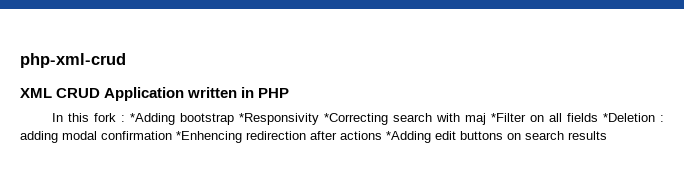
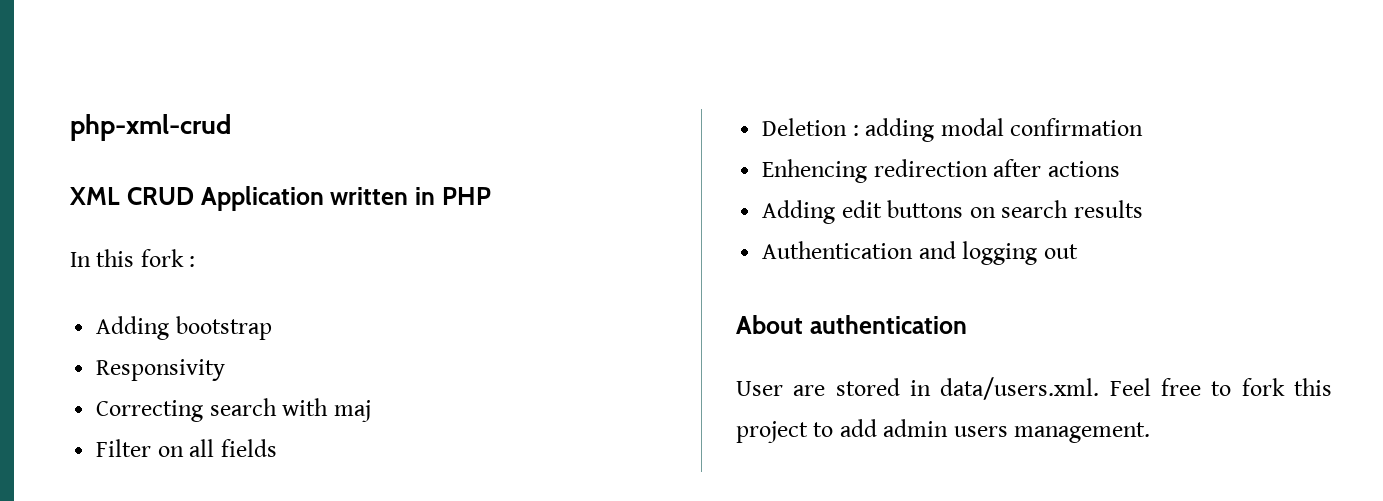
- In this fork : *Adding bootstrap *Responsivity *Correcting search with maj *Filter on all fields *Deletion : adding modal confirmation *Enhencing redirection after actions *Adding edit buttons on search results
+ In this fork :
+ Adding bootstrap
+ Responsivity
+ Correcting search with maj
+ Filter on all fields
+ Deletion : adding modal confirmation
+ Enhencing redirection after actions
+ Adding edit buttons on search results
+ Authentication and logging out
+ About authentication
+ User are stored in data/users.xml. Feel free to fork this project to add admin users management.

